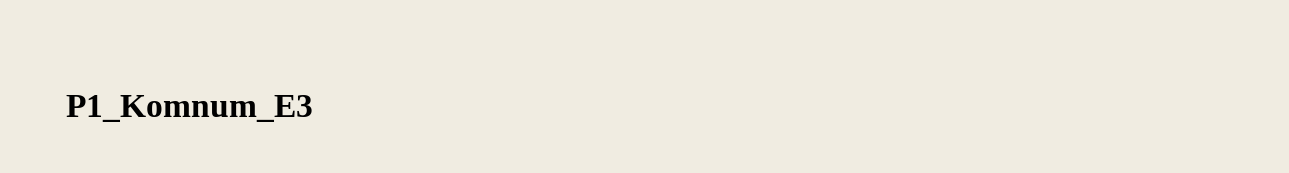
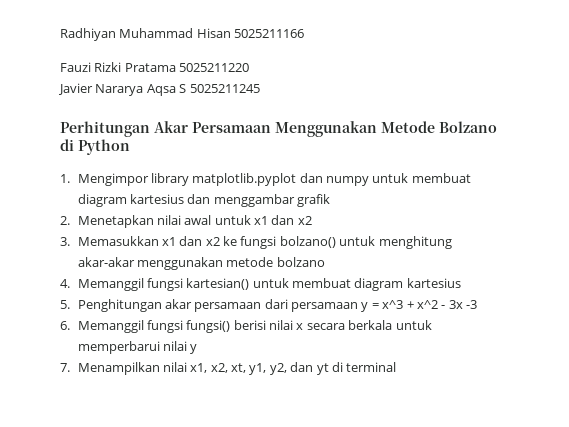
- P1_Komnum_E3
+ Radhiyan Muhammad Hisan 5025211166
+ Fauzi Rizki Pratama 5025211220
+ Javier Nararya Aqsa S 5025211245
+ Perhitungan Akar Persamaan Menggunakan Metode Bolzano di Python
+ 1. Mengimpor library matplotlib.pyplot dan numpy untuk membuat diagram kartesius dan menggambar grafik
+ 2. Menetapkan nilai awal untuk x1 dan x2
+ 3. Memasukkan x1 dan x2 ke fungsi bolzano() untuk menghitung akar-akar menggunakan metode bolzano
+ 4. Memanggil fungsi kartesian() untuk membuat diagram kartesius
+ 5. Penghitungan akar persamaan dari persamaan y = x^3 + x^2 - 3x -3
+ 6. Memanggil fungsi fungsi() berisi nilai x secara berkala untuk memperbarui nilai y
+ 7. Menampilkan nilai x1, x2, xt, y1, y2, dan yt di terminal

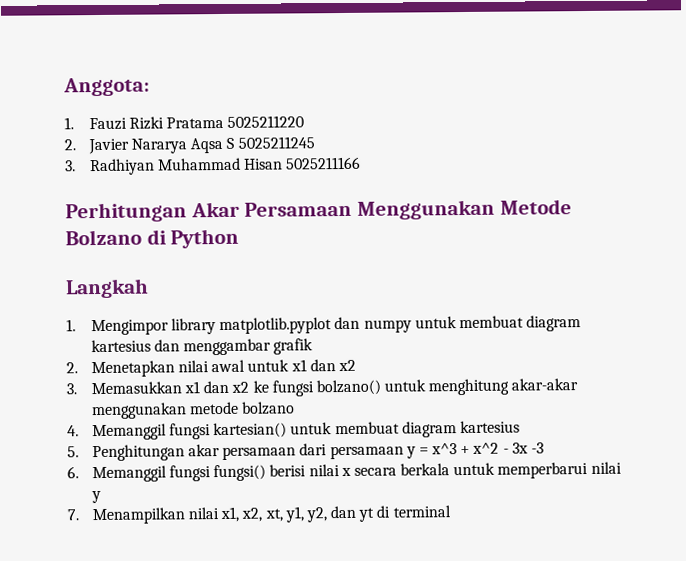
- Radhiyan Muhammad Hisan 5025211166
- Fauzi Rizki Pratama 5025211220
+ Anggota:
+ 1. Fauzi Rizki Pratama 5025211220
- Javier Nararya Aqsa S 5025211245
+ 2. Javier Nararya Aqsa S 5025211245
+ 3. Radhiyan Muhammad Hisan 5025211166
+ Langkah

